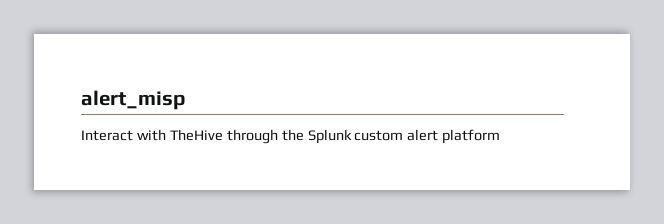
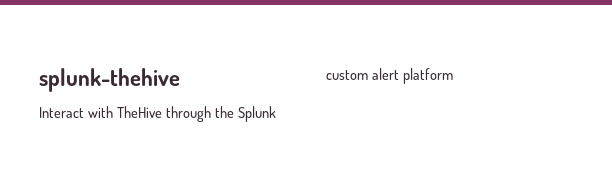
- alert_misp
+ splunk-thehive

